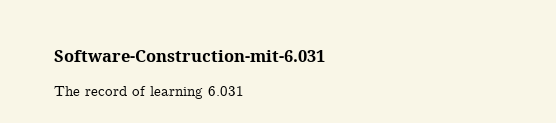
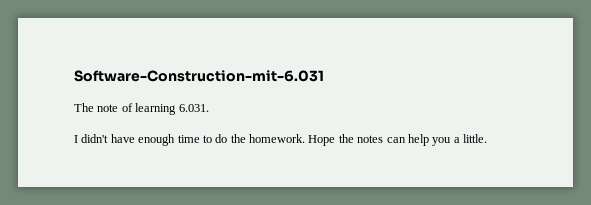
- The record of learning 6.031
+ The note of learning 6.031.
+ I didn't have enough time to do the homework. Hope the notes can help you a little.

